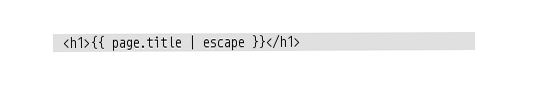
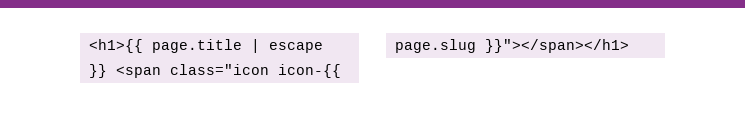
- <h1>{{ page.title | escape }}</h1>
+ <h1>{{ page.title | escape }} <span class="icon icon-{{ page.slug }}"></span></h1>

